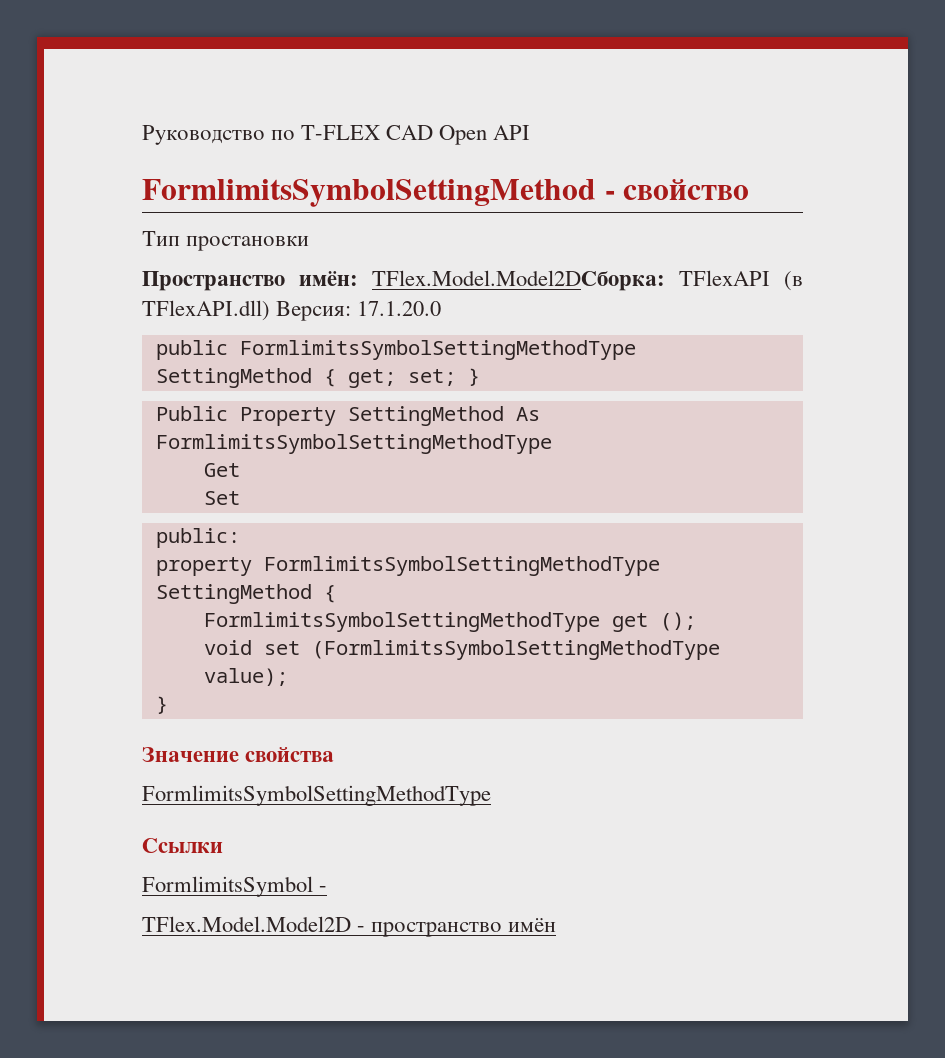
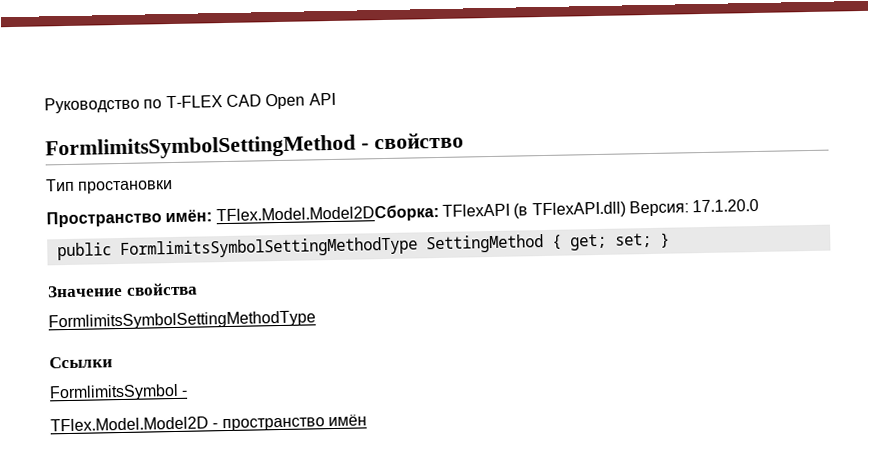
- Public Property SettingMethod As FormlimitsSymbolSettingMethodType
- Get
- Set
- public:
- property FormlimitsSymbolSettingMethodType SettingMethod {
- FormlimitsSymbolSettingMethodType get ();
- void set (FormlimitsSymbolSettingMethodType value);
- }

